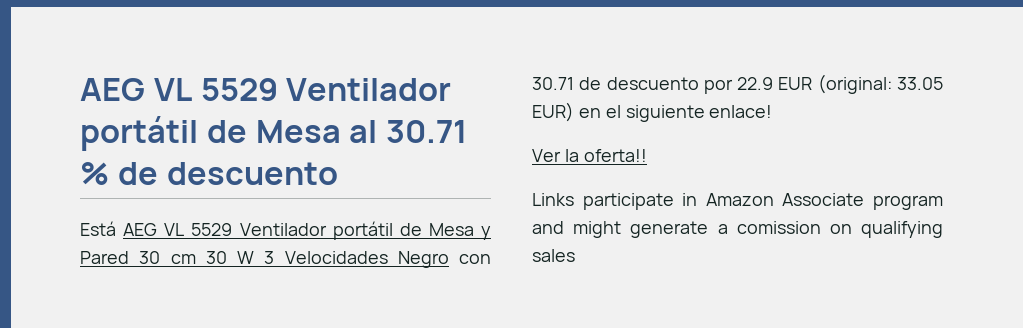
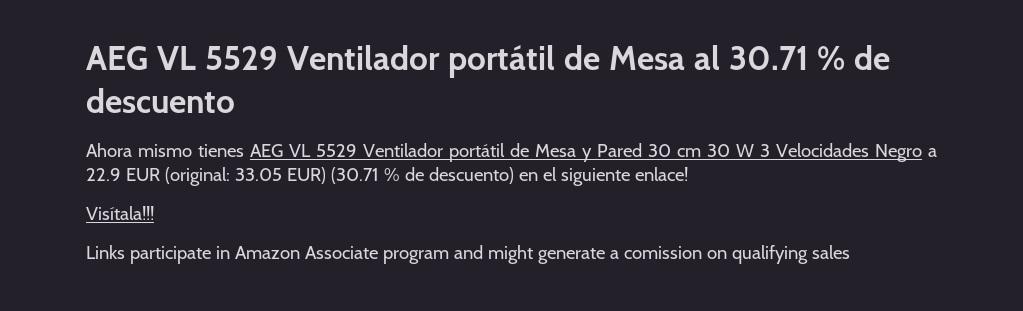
- Está AEG VL 5529 Ventilador portátil de Mesa y Pared 30 cm 30 W 3 Velocidades Negro con 30.71 de descuento por 22.9 EUR (original: 33.05 EUR) en el siguiente enlace!
+ Ahora mismo tienes AEG VL 5529 Ventilador portátil de Mesa y Pared 30 cm 30 W 3 Velocidades Negro a 22.9 EUR (original: 33.05 EUR) (30.71 % de descuento) en el siguiente enlace!
- Ver la oferta!!
+ Visítala!!!

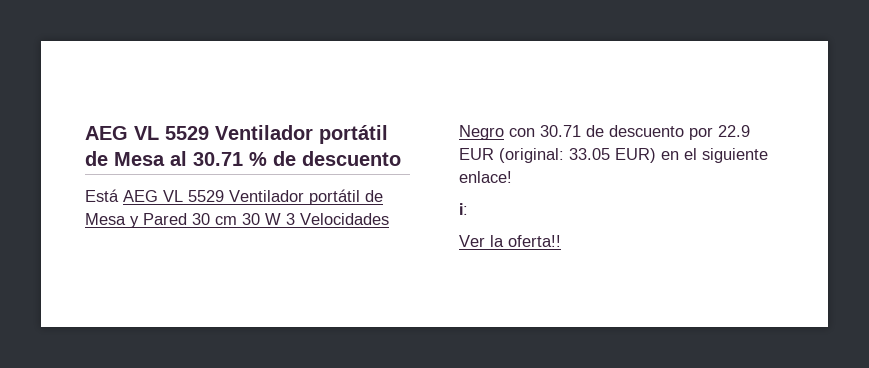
- Ahora mismo tienes AEG VL 5529 Ventilador portátil de Mesa y Pared 30 cm 30 W 3 Velocidades Negro a 22.9 EUR (original: 33.05 EUR) (30.71 % de descuento) en el siguiente enlace!
+ Está AEG VL 5529 Ventilador portátil de Mesa y Pared 30 cm 30 W 3 Velocidades Negro con 30.71 de descuento por 22.9 EUR (original: 33.05 EUR) en el siguiente enlace!
- Visítala!!!
- Links participate in Amazon Associate program and might generate a comission on qualifying sales
+ ℹ:
+ Ver la oferta!!

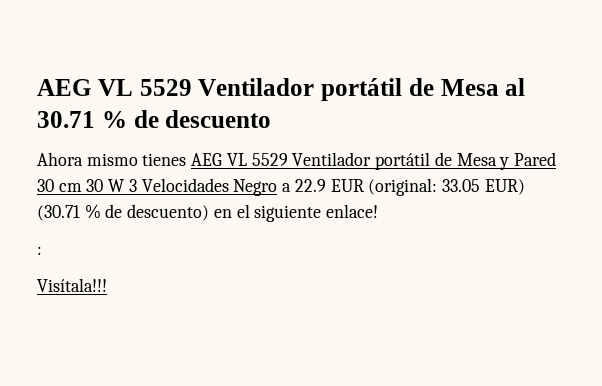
- Está AEG VL 5529 Ventilador portátil de Mesa y Pared 30 cm 30 W 3 Velocidades Negro con 30.71 de descuento por 22.9 EUR (original: 33.05 EUR) en el siguiente enlace!
+ Ahora mismo tienes AEG VL 5529 Ventilador portátil de Mesa y Pared 30 cm 30 W 3 Velocidades Negro a 22.9 EUR (original: 33.05 EUR) (30.71 % de descuento) en el siguiente enlace!
- ℹ:
- Ver la oferta!!
+ :
+ Visítala!!!

